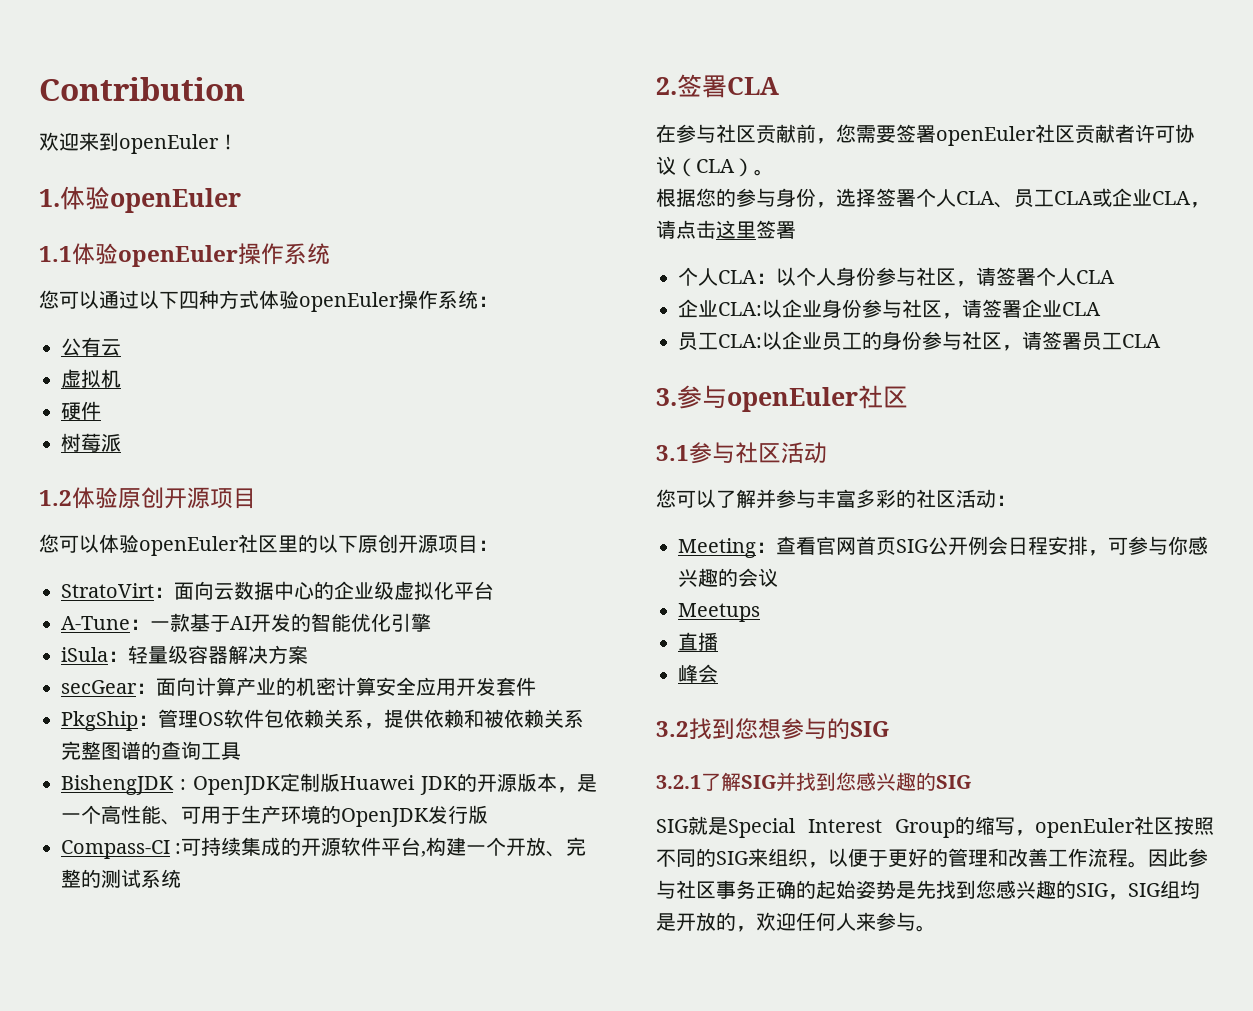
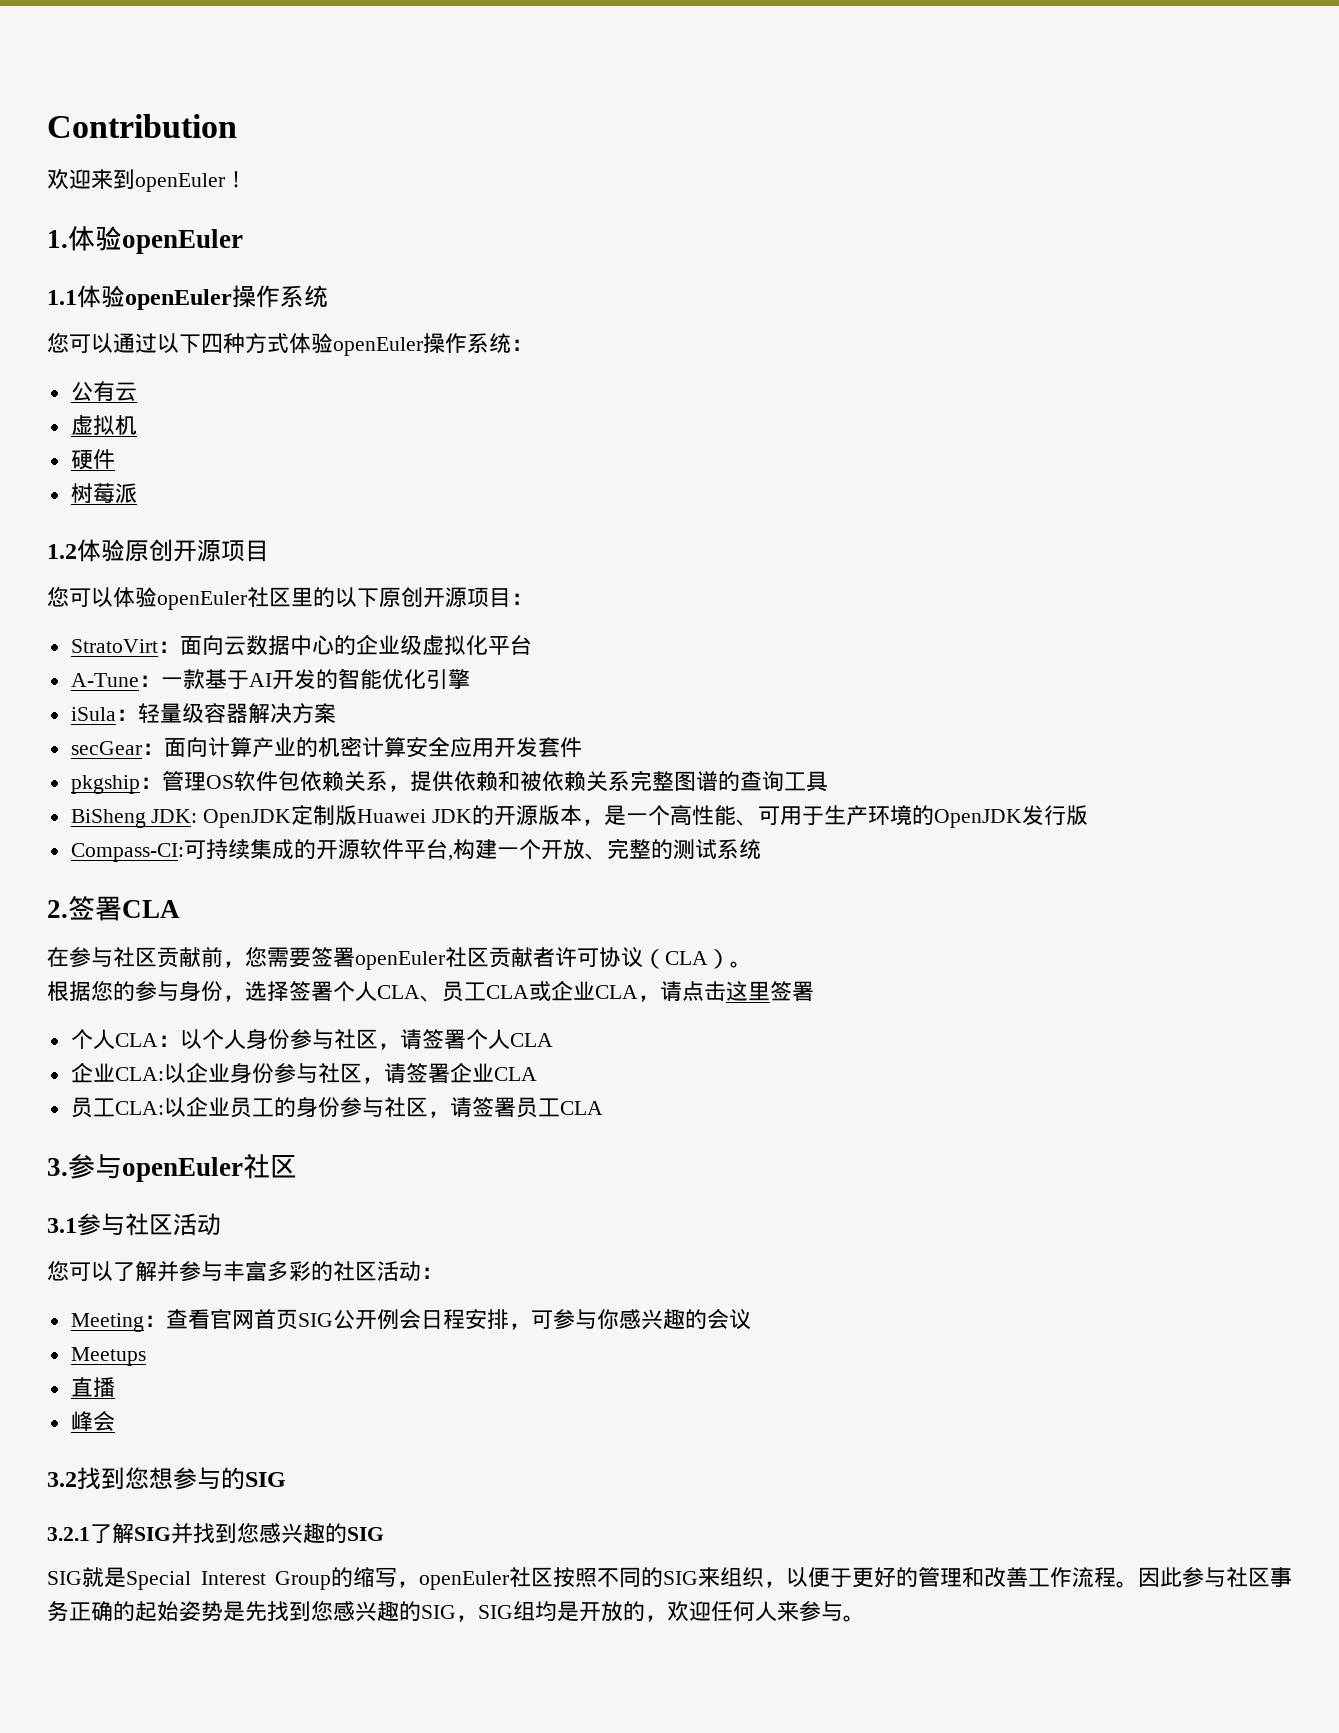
- PkgShip：管理OS软件包依赖关系，提供依赖和被依赖关系完整图谱的查询工具
+ pkgship：管理OS软件包依赖关系，提供依赖和被依赖关系完整图谱的查询工具
- BishengJDK : OpenJDK定制版Huawei JDK的开源版本，是一个高性能、可用于生产环境的OpenJDK发行版
+ BiSheng JDK: OpenJDK定制版Huawei JDK的开源版本，是一个高性能、可用于生产环境的OpenJDK发行版
- Compass-CI :可持续集成的开源软件平台,构建一个开放、完整的测试系统
+ Compass-CI:可持续集成的开源软件平台,构建一个开放、完整的测试系统

